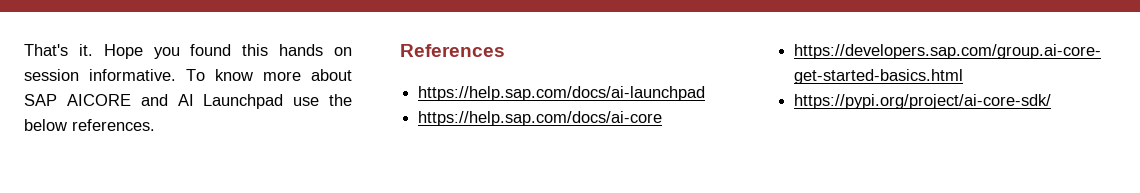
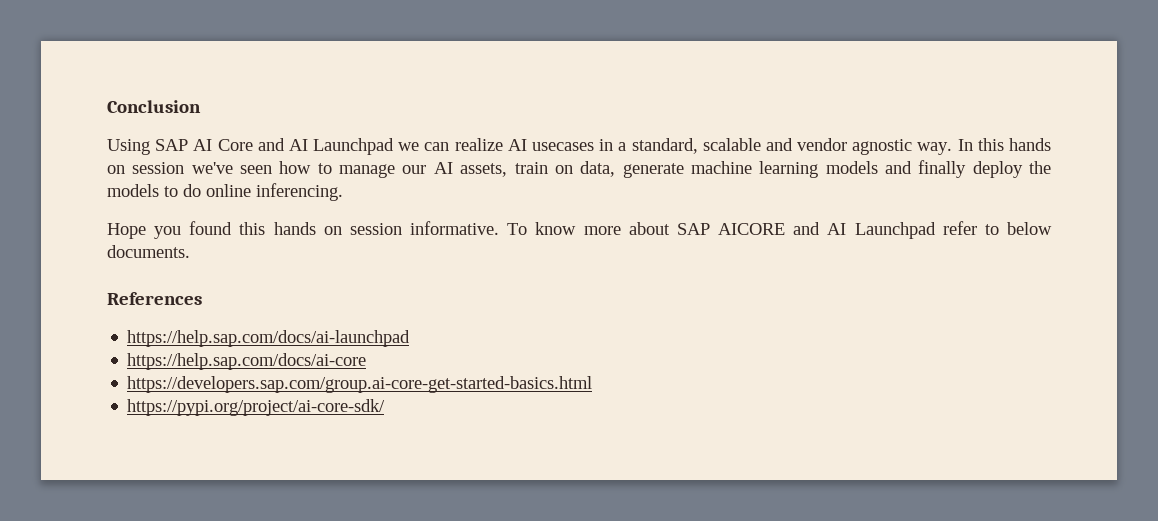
- That's it. Hope you found this hands on session informative.
+ Conclusion
+ Using SAP AI Core and AI Launchpad we can realize AI usecases in a standard, scalable and vendor agnostic way. In this hands on session we've seen how to manage our AI assets, train on data, generate machine learning models and finally deploy the models to do online inferencing.
+ Hope you found this hands on session informative.
- To know more about SAP AICORE and AI Launchpad use the below references.
+ To know more about SAP AICORE and AI Launchpad refer to below documents.

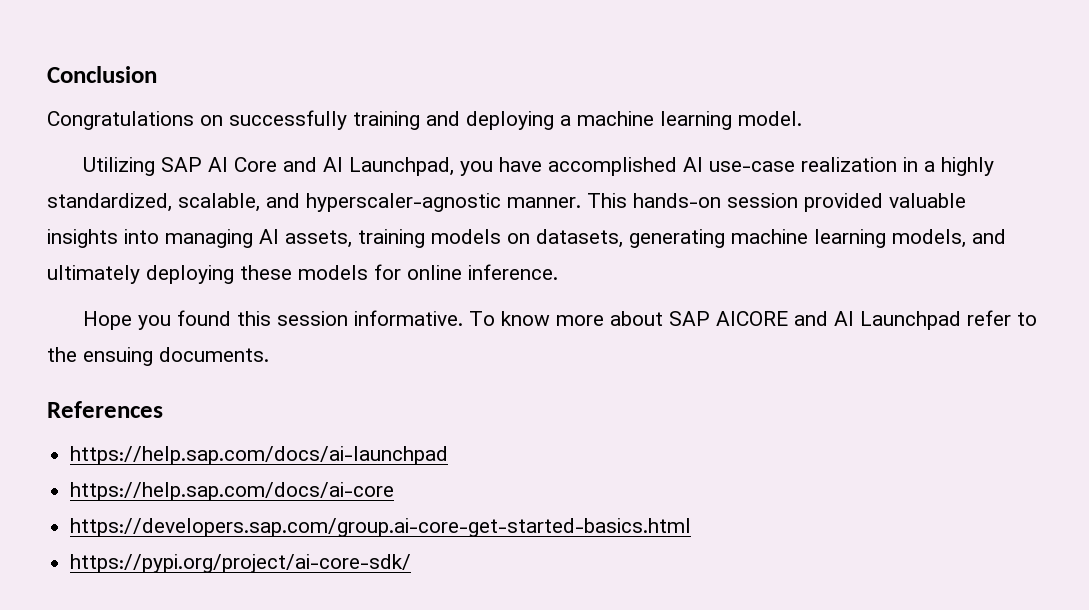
- Using SAP AI Core and AI Launchpad we can realize AI usecases in a standard, scalable and vendor agnostic way. In this hands on session we've seen how to manage our AI assets, train on data, generate machine learning models and finally deploy the models to do online inferencing.
+ Congratulations on successfully training and deploying a machine learning model.
+ Utilizing SAP AI Core and AI Launchpad, you have accomplished AI use-case realization in a highly standardized, scalable, and hyperscaler-agnostic manner. This hands-on session provided valuable insights into managing AI assets, training models on datasets, generating machine learning models, and ultimately deploying these models for online inference.
- Hope you found this hands on session informative.
+ Hope you found this session informative.
- To know more about SAP AICORE and AI Launchpad refer to below documents.
+ To know more about SAP AICORE and AI Launchpad refer to the ensuing documents.

